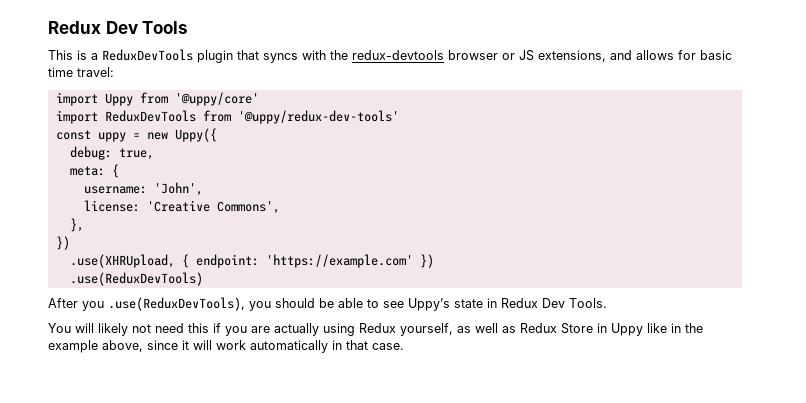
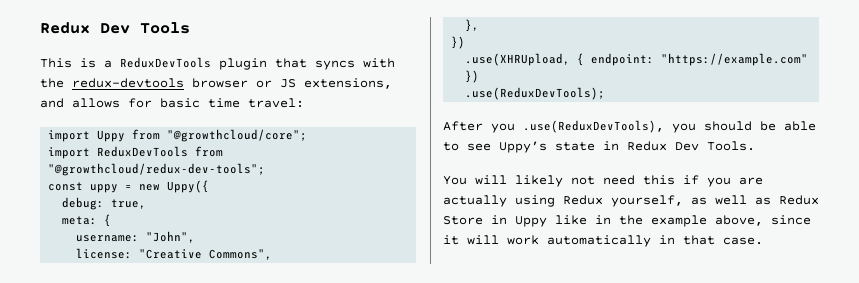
- import Uppy from '@uppy/core'
+ import Uppy from "@growthcloud/core";
- import ReduxDevTools from '@uppy/redux-dev-tools'
+ import ReduxDevTools from "@growthcloud/redux-dev-tools";
- username: 'John',
+ username: "John",
- license: 'Creative Commons',
+ license: "Creative Commons",
- .use(XHRUpload, { endpoint: 'https://example.com' })
- .use(ReduxDevTools)
+ .use(XHRUpload, { endpoint: "https://example.com" })
+ .use(ReduxDevTools);

